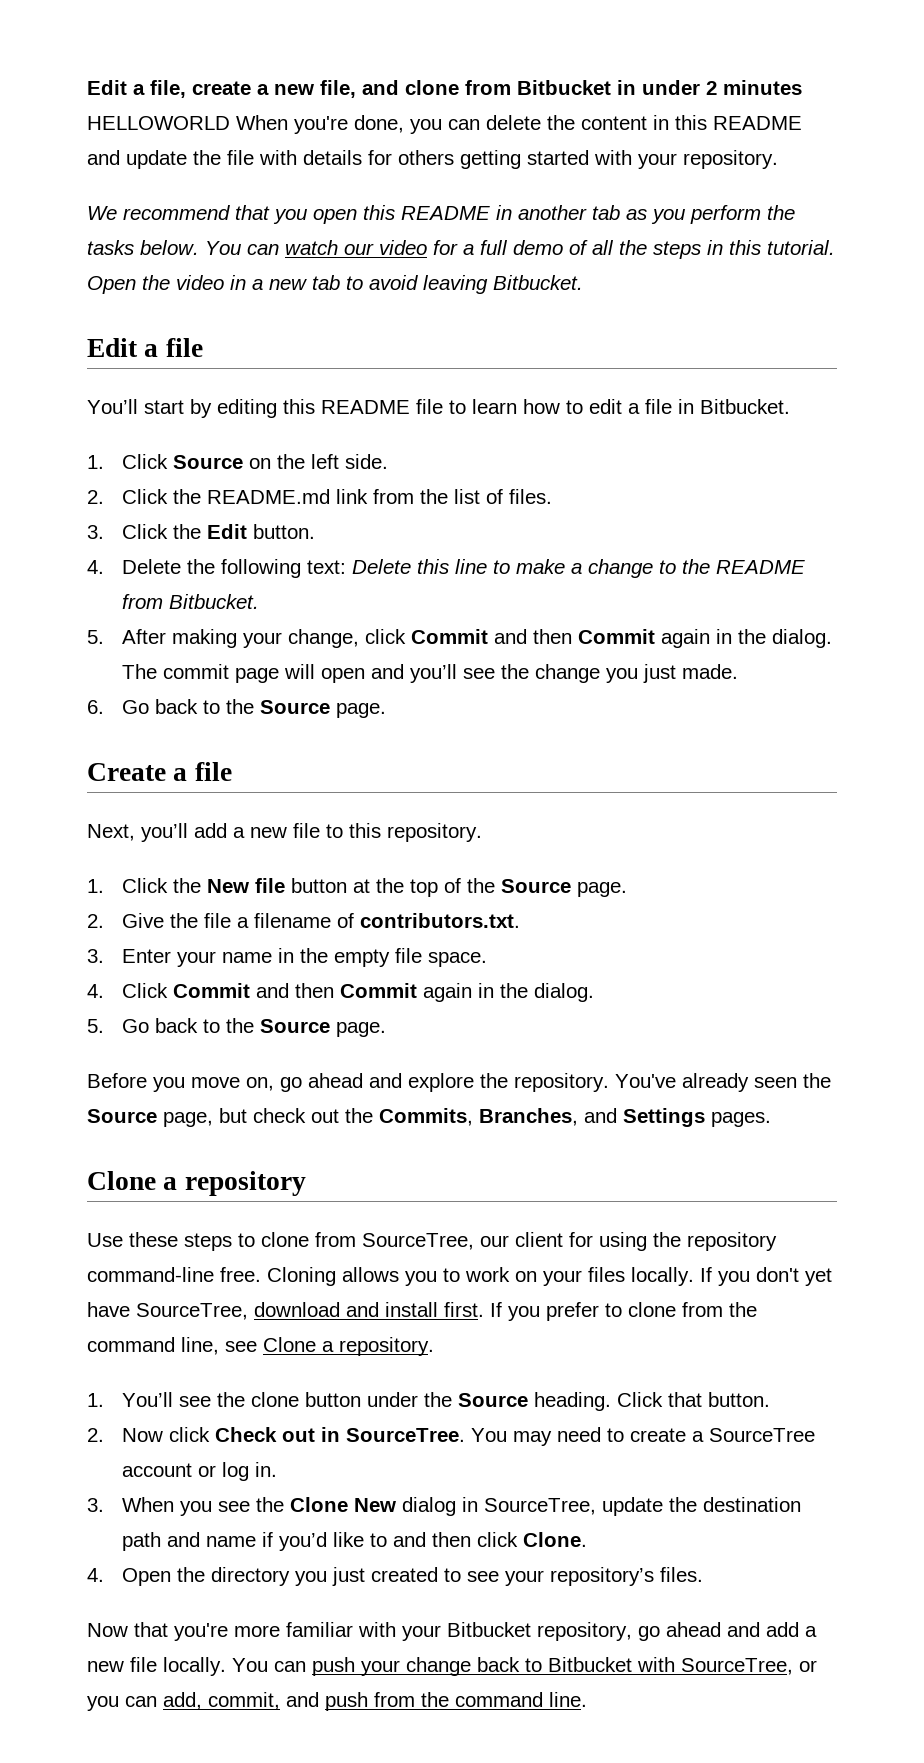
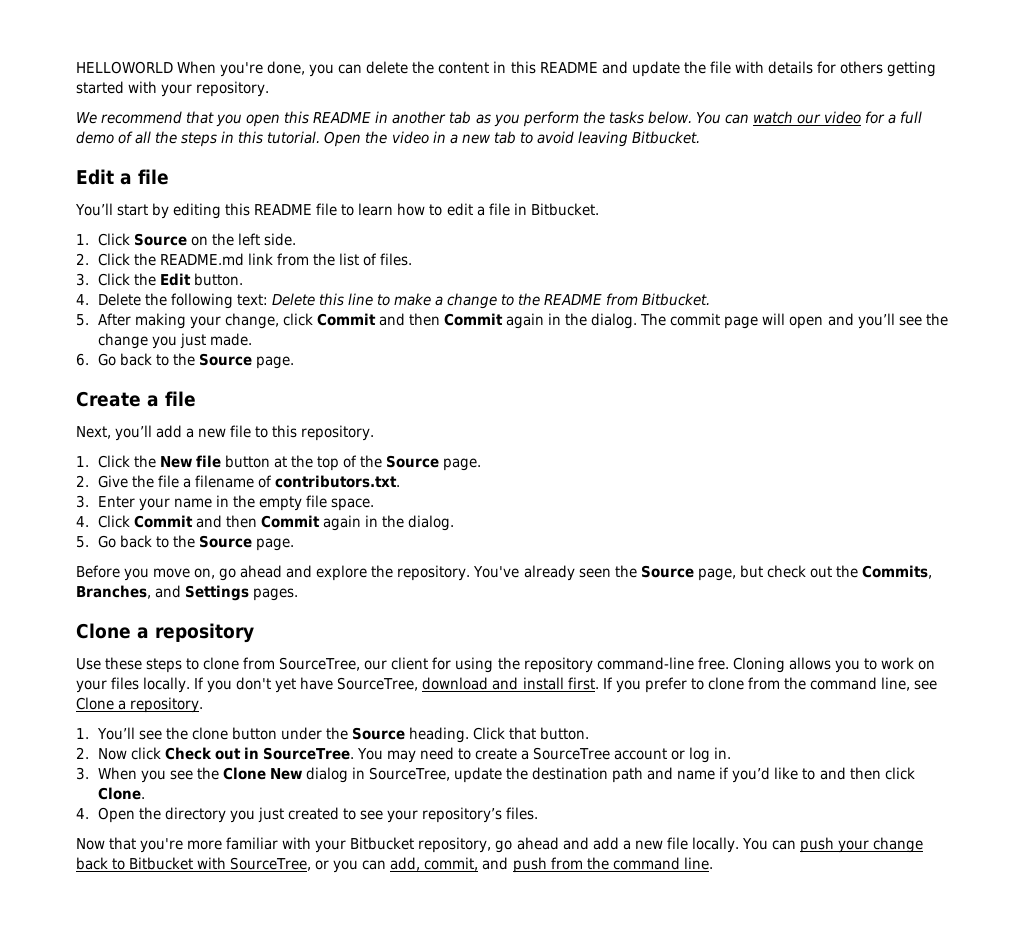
- Edit a file, create a new file, and clone from Bitbucket in under 2 minutes HELLOWORLD When you're done, you can delete the content in this README and update the file with details for others getting started with your repository.
+ HELLOWORLD When you're done, you can delete the content in this README and update the file with details for others getting started with your repository.

